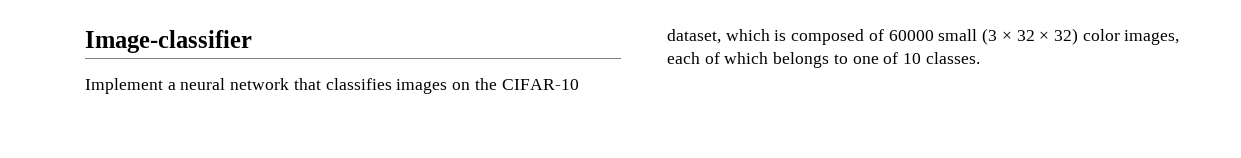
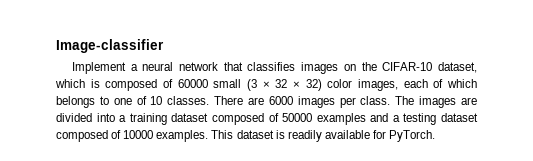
+ There are 6000 images per class. The images are divided into a training dataset composed of 50000 examples and a testing dataset composed of 10000 examples. This dataset is readily available for PyTorch.

